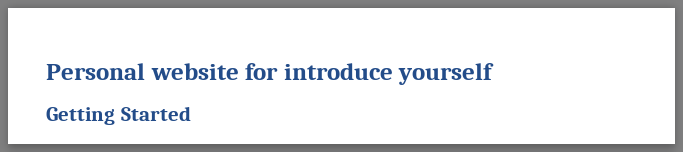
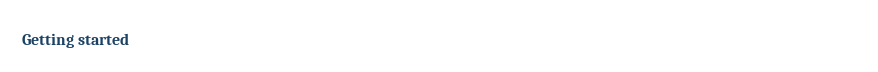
- Personal website for introduce yourself
- Getting Started
+ Getting started

